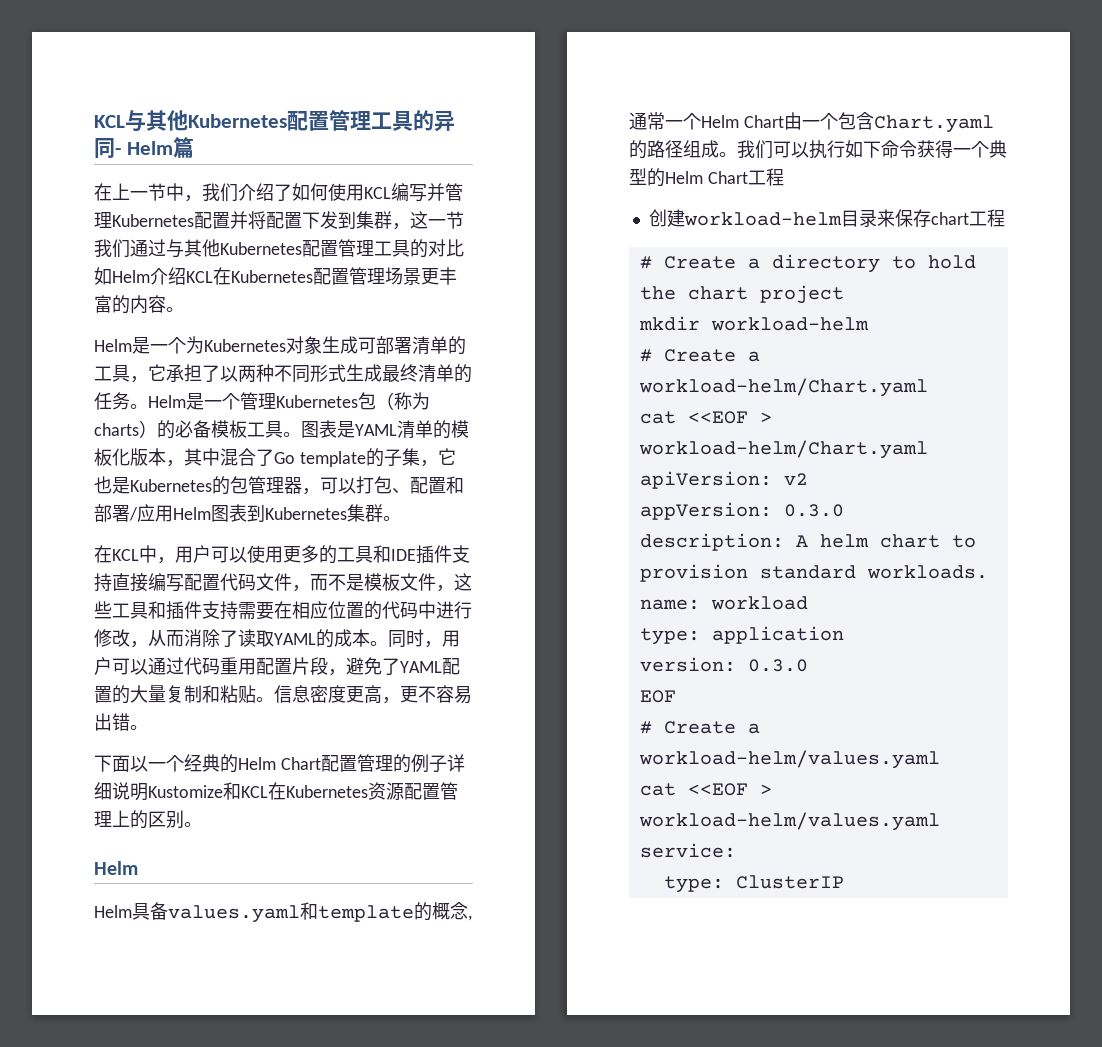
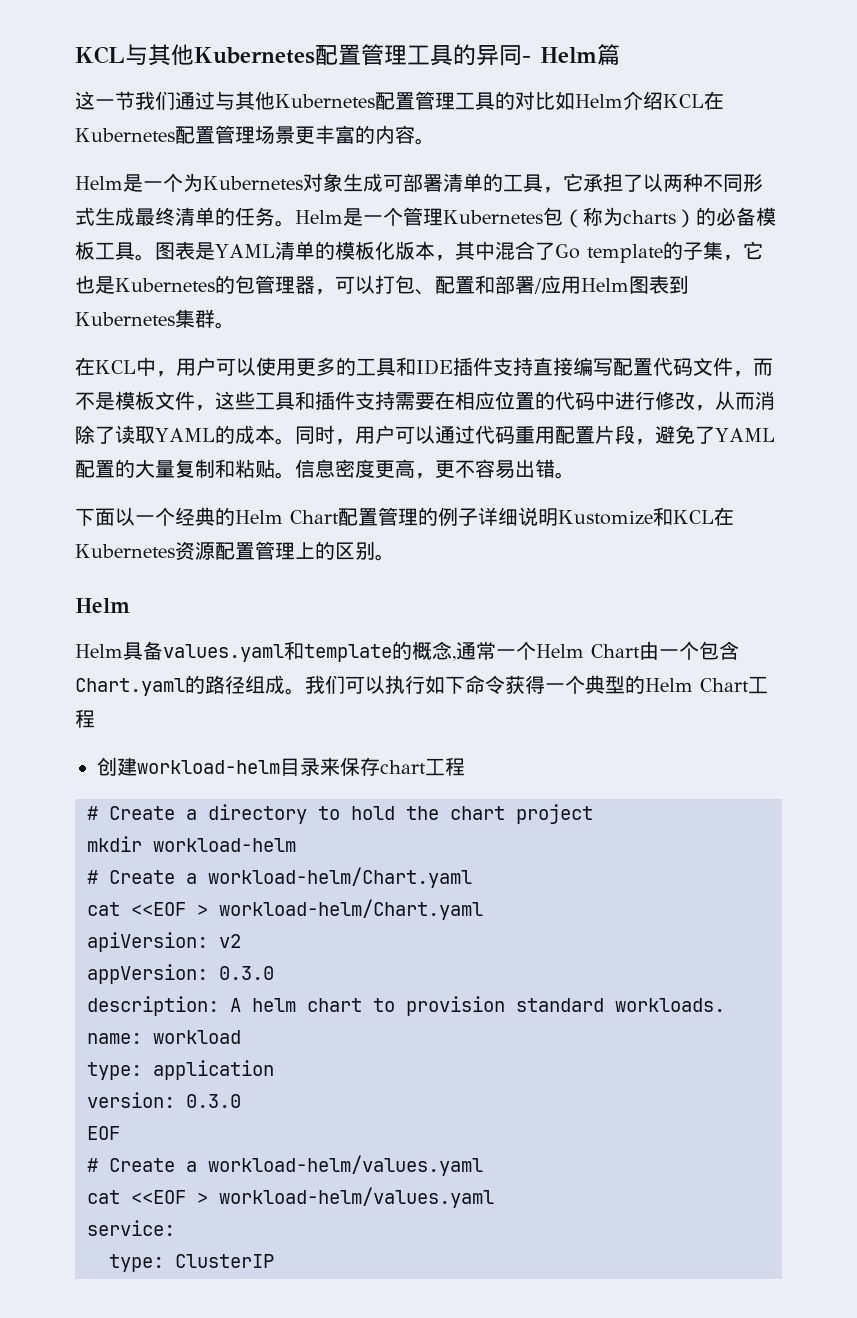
- 在上一节中，我们介绍了如何使用KCL编写并管理Kubernetes配置并将配置下发到集群，这一节我们通过与其他Kubernetes配置管理工具的对比如Helm介绍KCL在Kubernetes配置管理场景更丰富的内容。
+ 这一节我们通过与其他Kubernetes配置管理工具的对比如Helm介绍KCL在Kubernetes配置管理场景更丰富的内容。

